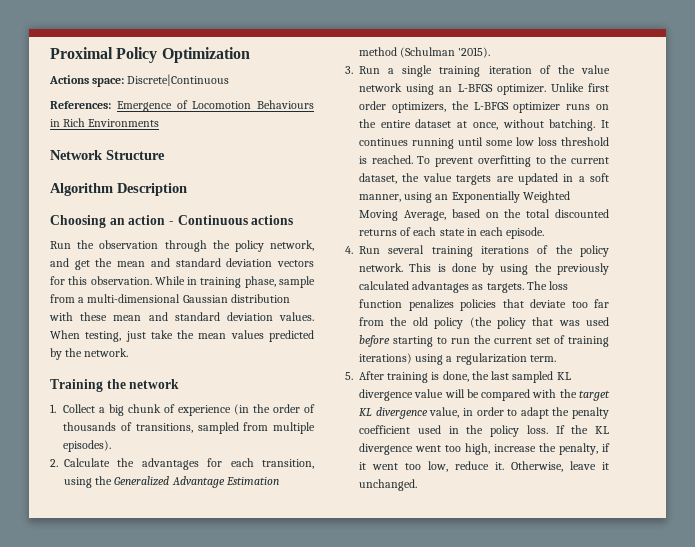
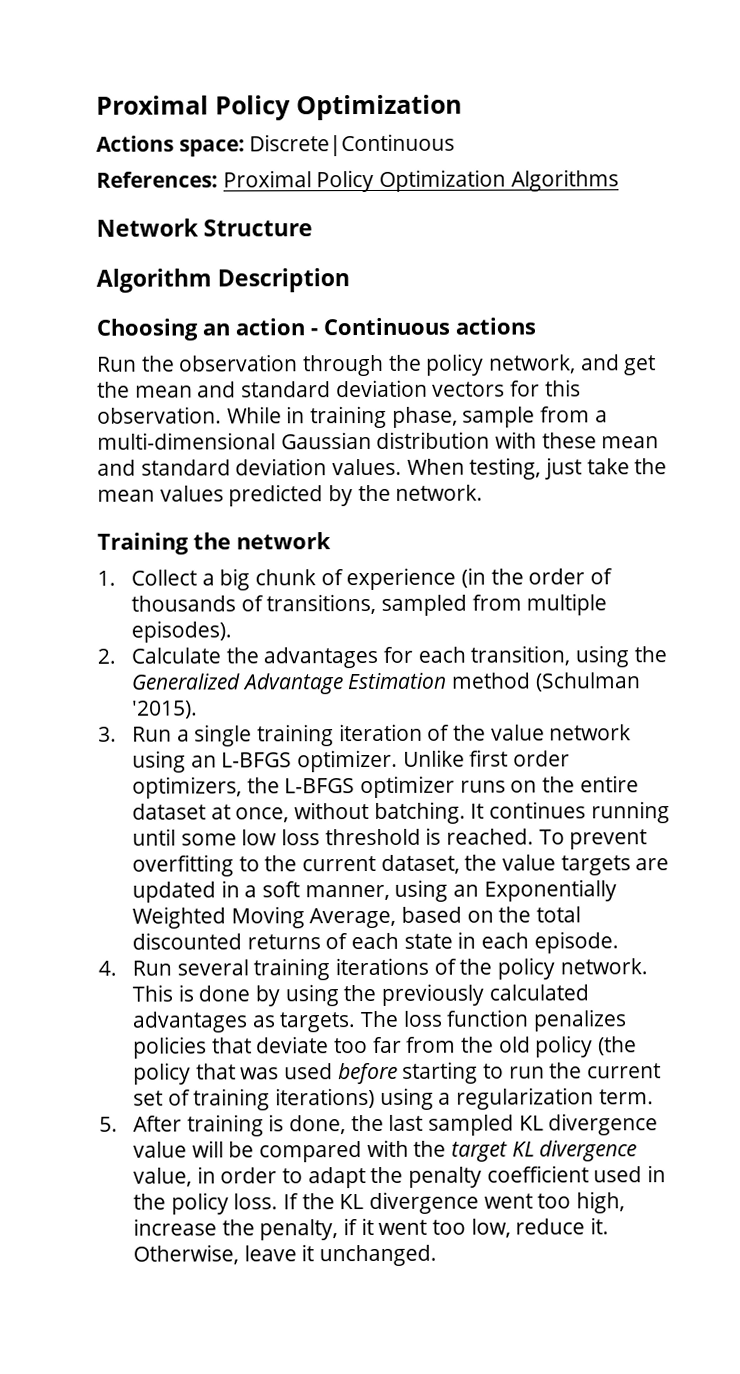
- References: Emergence of Locomotion Behaviours in Rich Environments
+ References: Proximal Policy Optimization Algorithms

